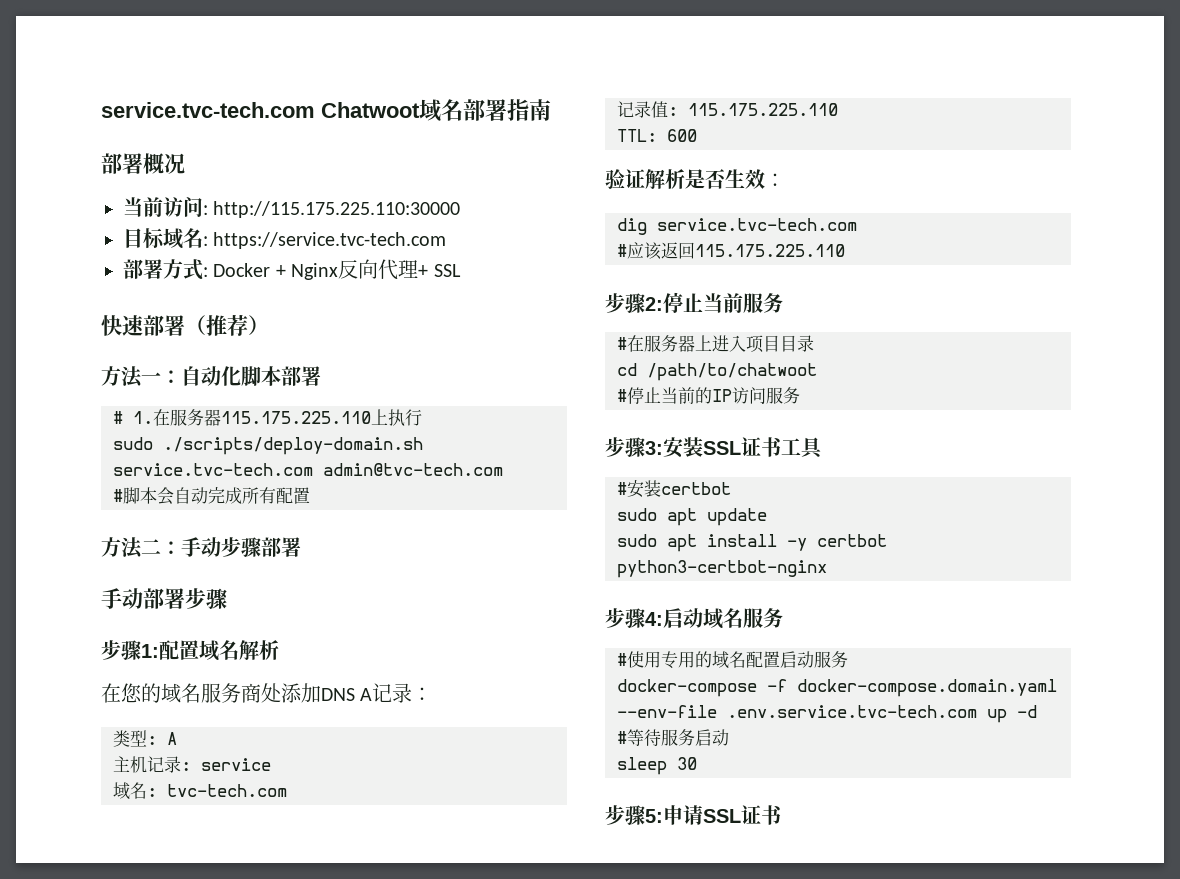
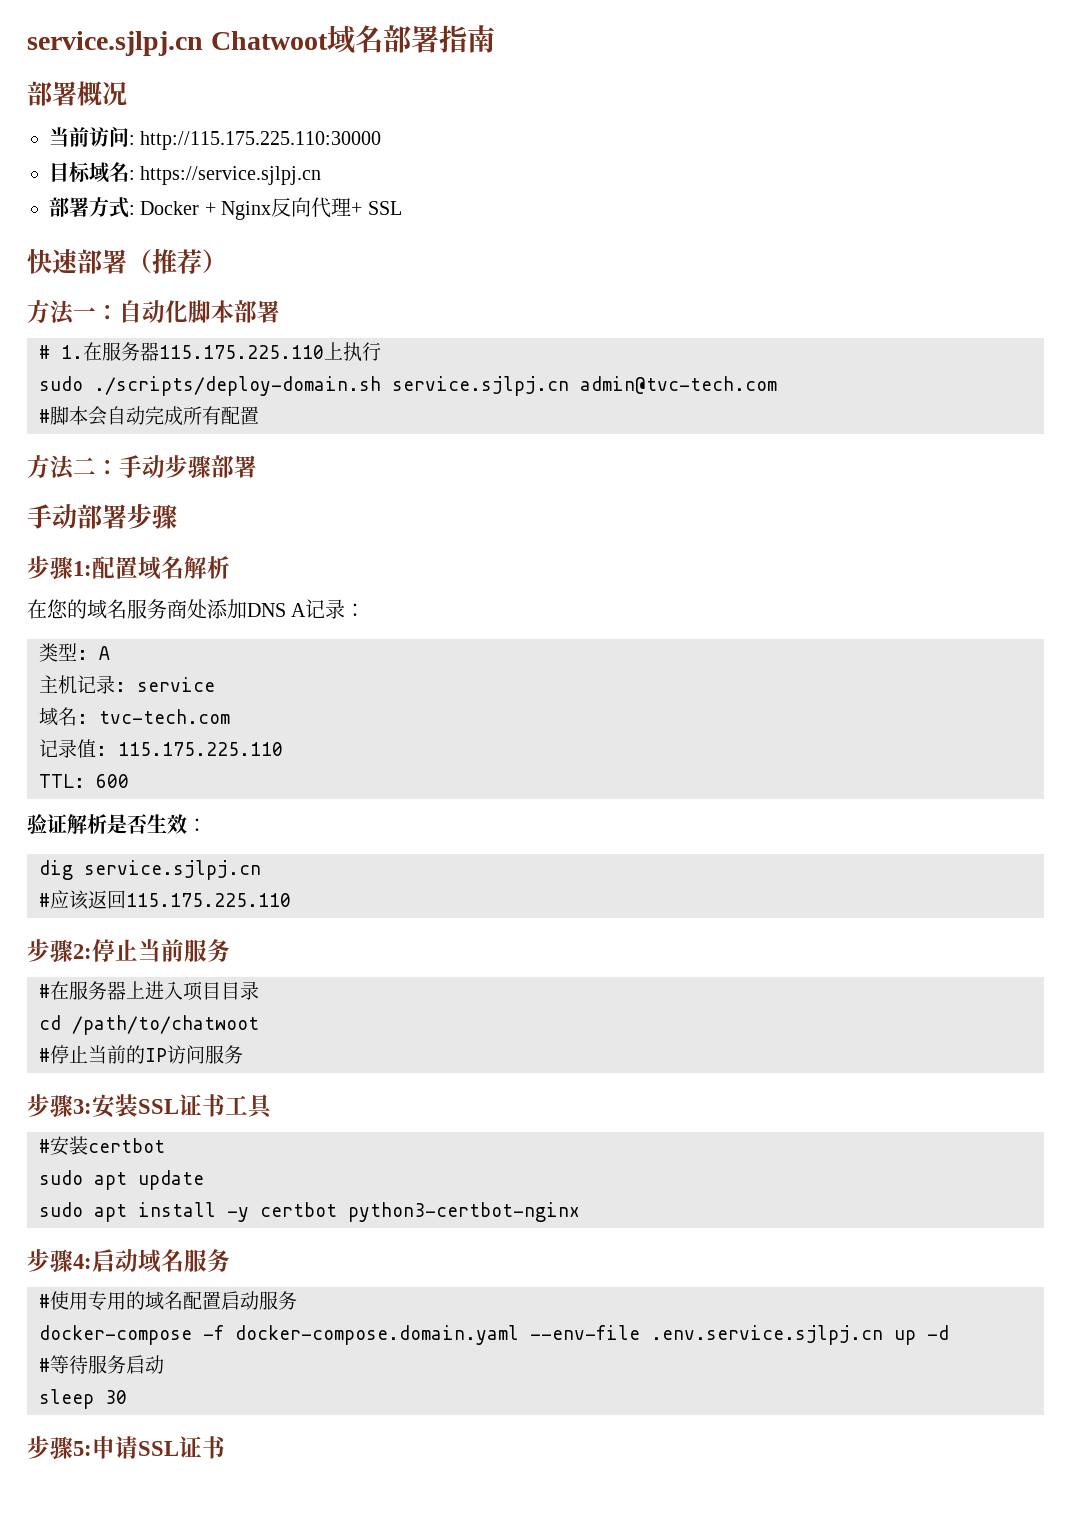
- service.tvc-tech.com Chatwoot域名部署指南
+ service.sjlpj.cn Chatwoot域名部署指南
- 目标域名: https://service.tvc-tech.com
+ 目标域名: https://service.sjlpj.cn
- sudo ./scripts/deploy-domain.sh service.tvc-tech.com admin@tvc-tech.com
+ sudo ./scripts/deploy-domain.sh service.sjlpj.cn admin@tvc-tech.com
- dig service.tvc-tech.com
+ dig service.sjlpj.cn
- docker-compose -f docker-compose.domain.yaml --env-file .env.service.tvc-tech.com up -d
+ docker-compose -f docker-compose.domain.yaml --env-file .env.service.sjlpj.cn up -d

